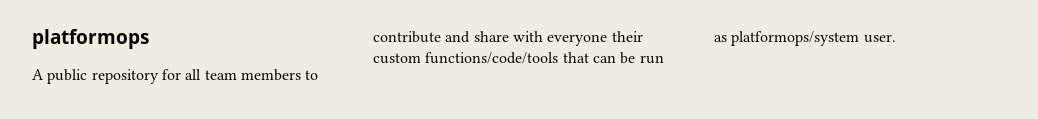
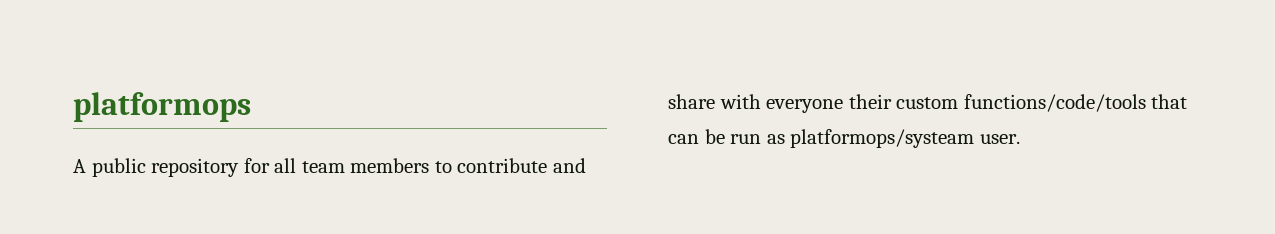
- A public repository for all team members to contribute and share with everyone their custom functions/code/tools that can be run as platformops/system user.
+ A public repository for all team members to contribute and share with everyone their custom functions/code/tools that can be run as platformops/systeam user.

